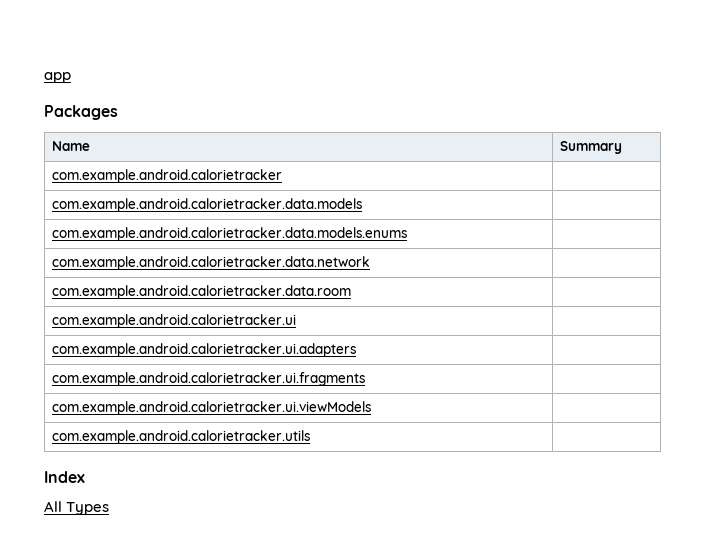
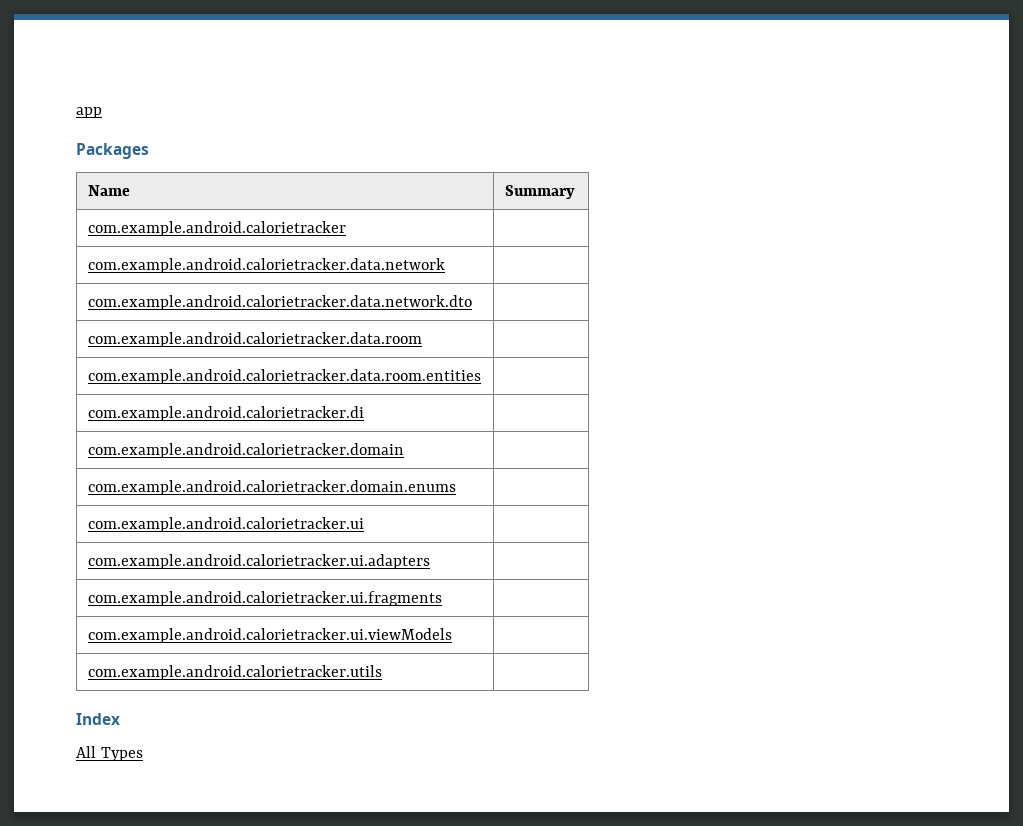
- com.example.android.calorietracker.data.models |
- com.example.android.calorietracker.data.models.enums |
+ com.example.android.calorietracker.data.network.dto |
+ com.example.android.calorietracker.data.room.entities |
+ com.example.android.calorietracker.di |
+ com.example.android.calorietracker.domain |
+ com.example.android.calorietracker.domain.enums |

